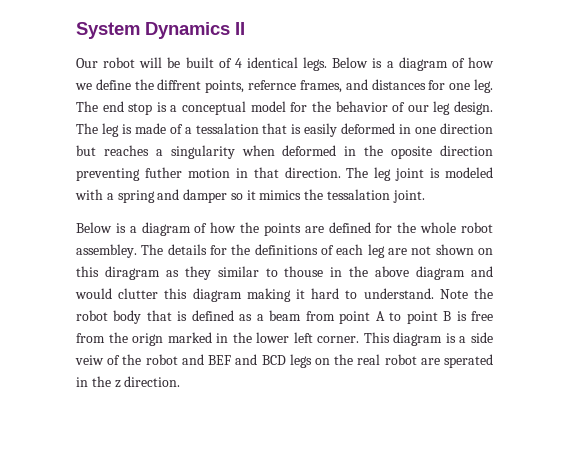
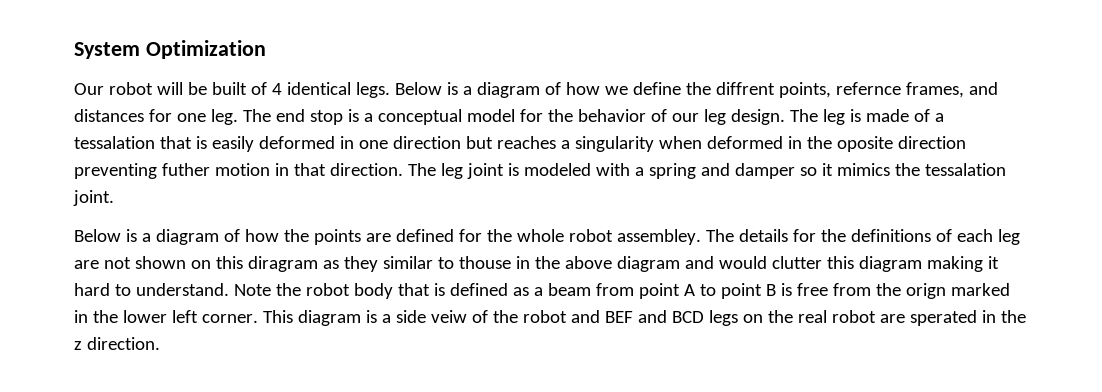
- System Dynamics II
+ System Optimization

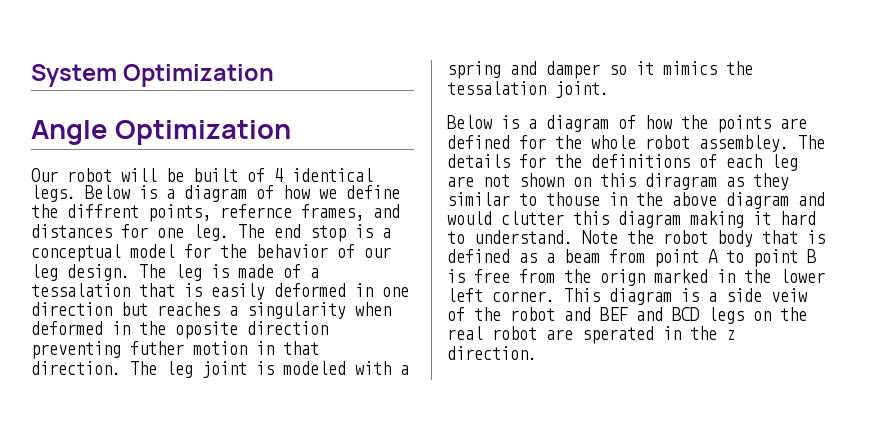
+ Angle Optimization

